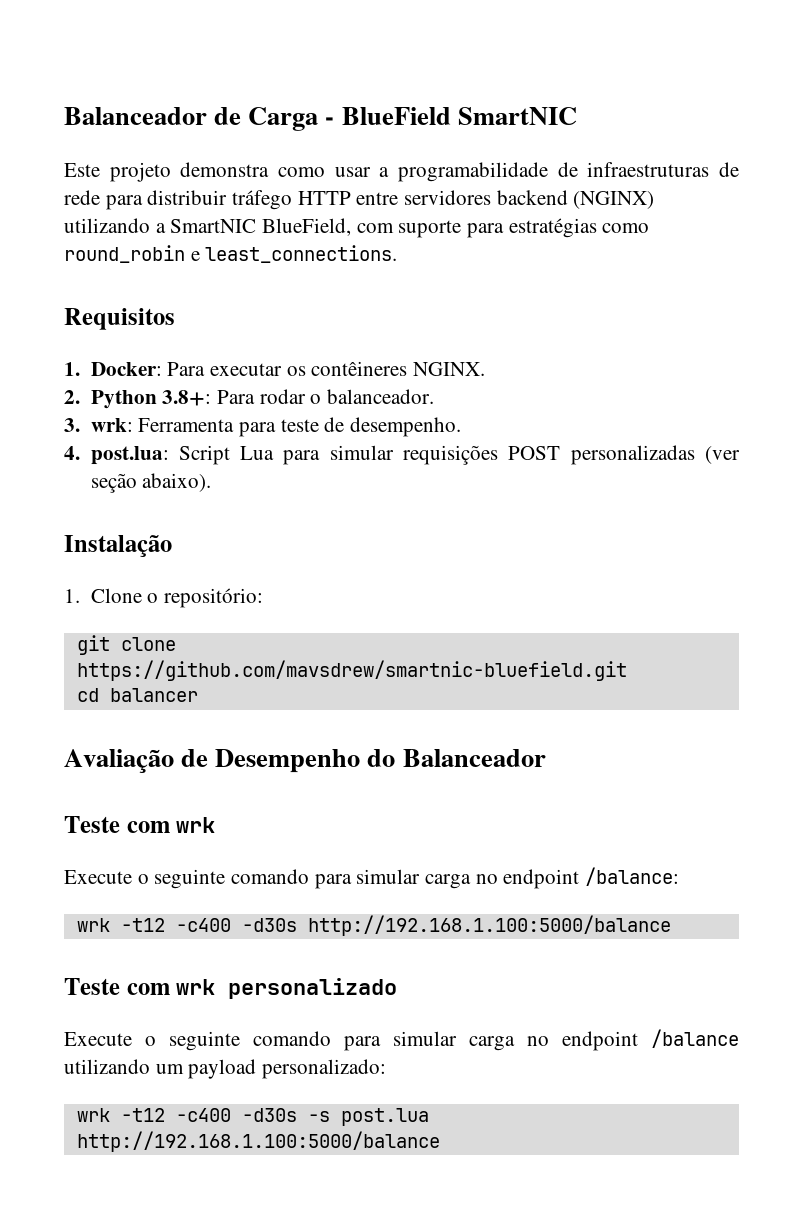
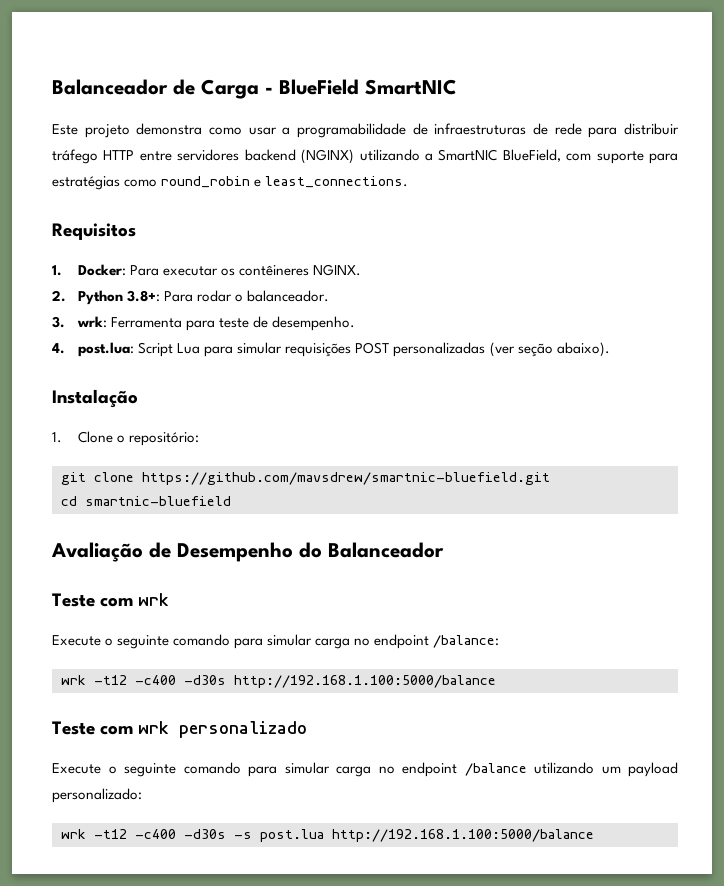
- cd balancer
+ cd smartnic-bluefield

